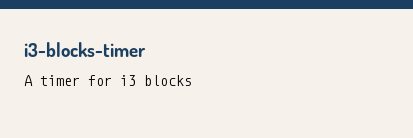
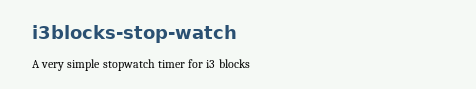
- i3-blocks-timer
+ i3blocks-stop-watch
- A timer for i3 blocks
+ A very simple stopwatch timer for i3 blocks

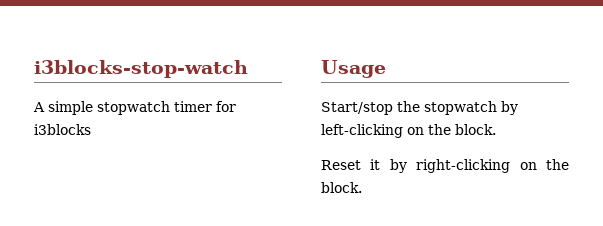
- A very simple stopwatch timer for i3 blocks
+ A simple stopwatch timer for i3blocks
+ Usage
+ Start/stop the stopwatch by left-clicking on the block.
+ Reset it by right-clicking on the block.

